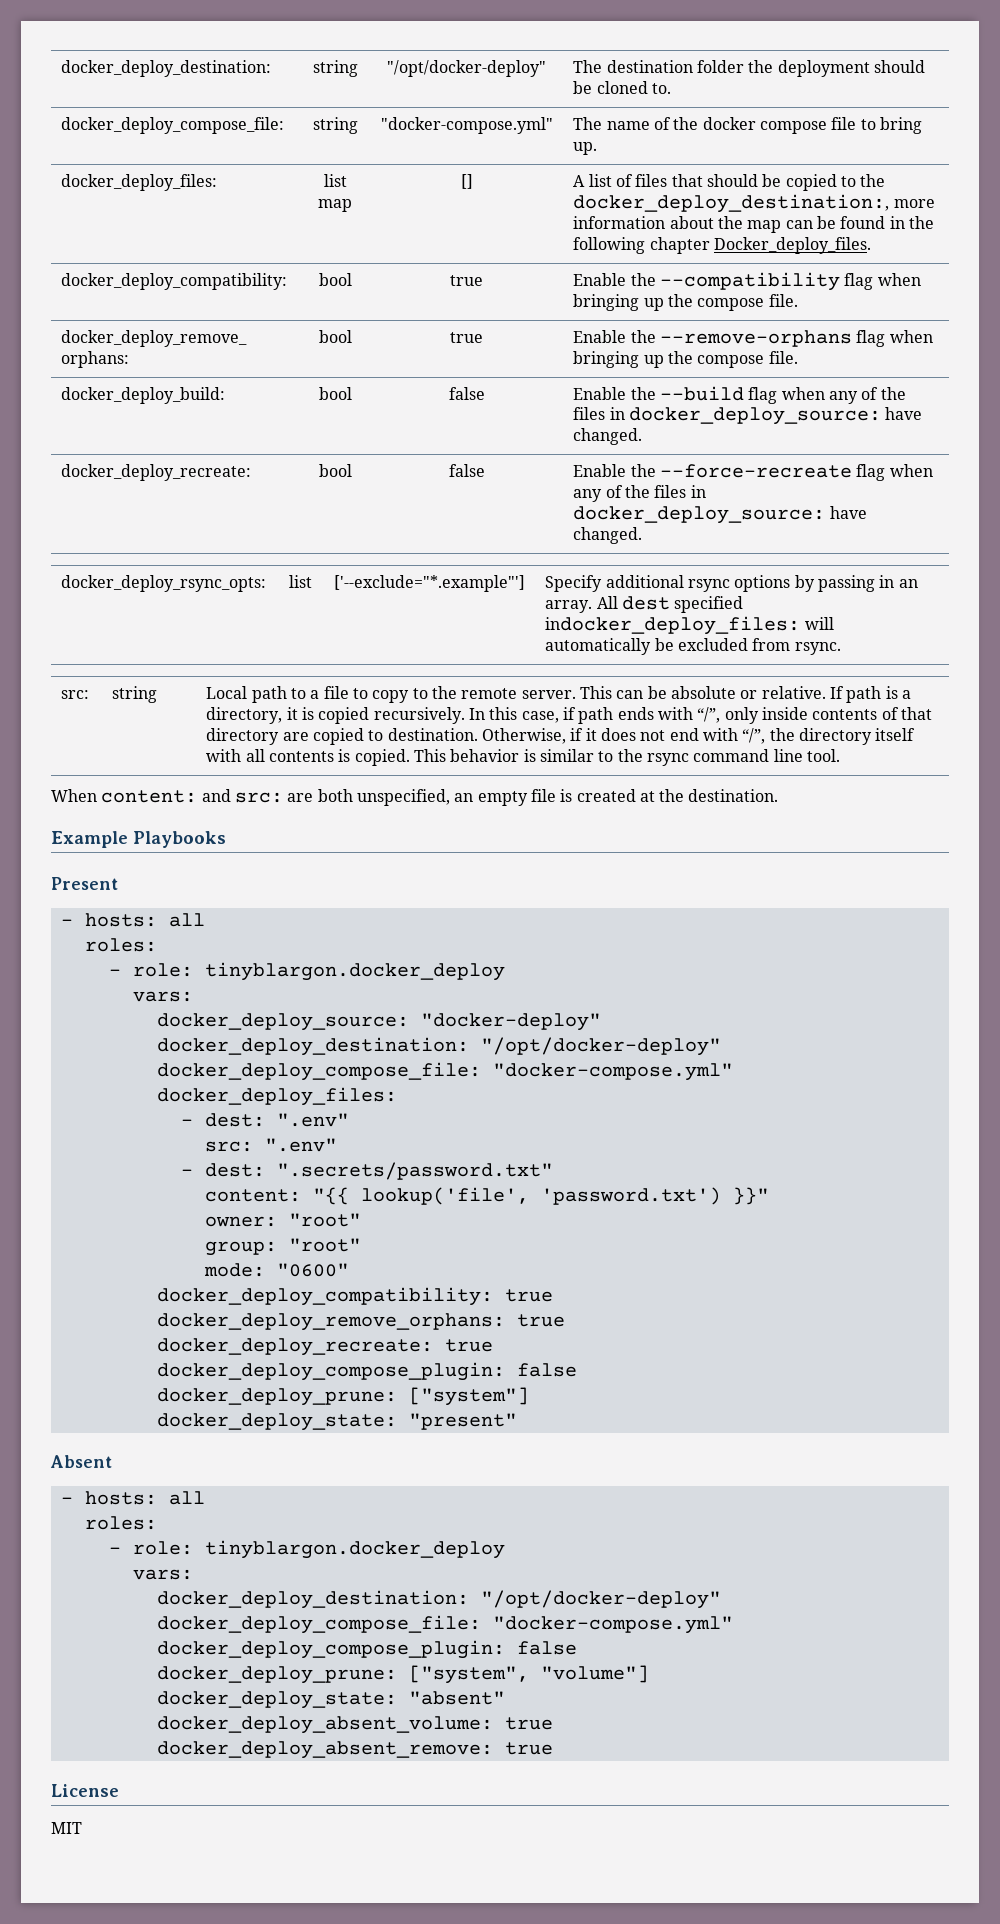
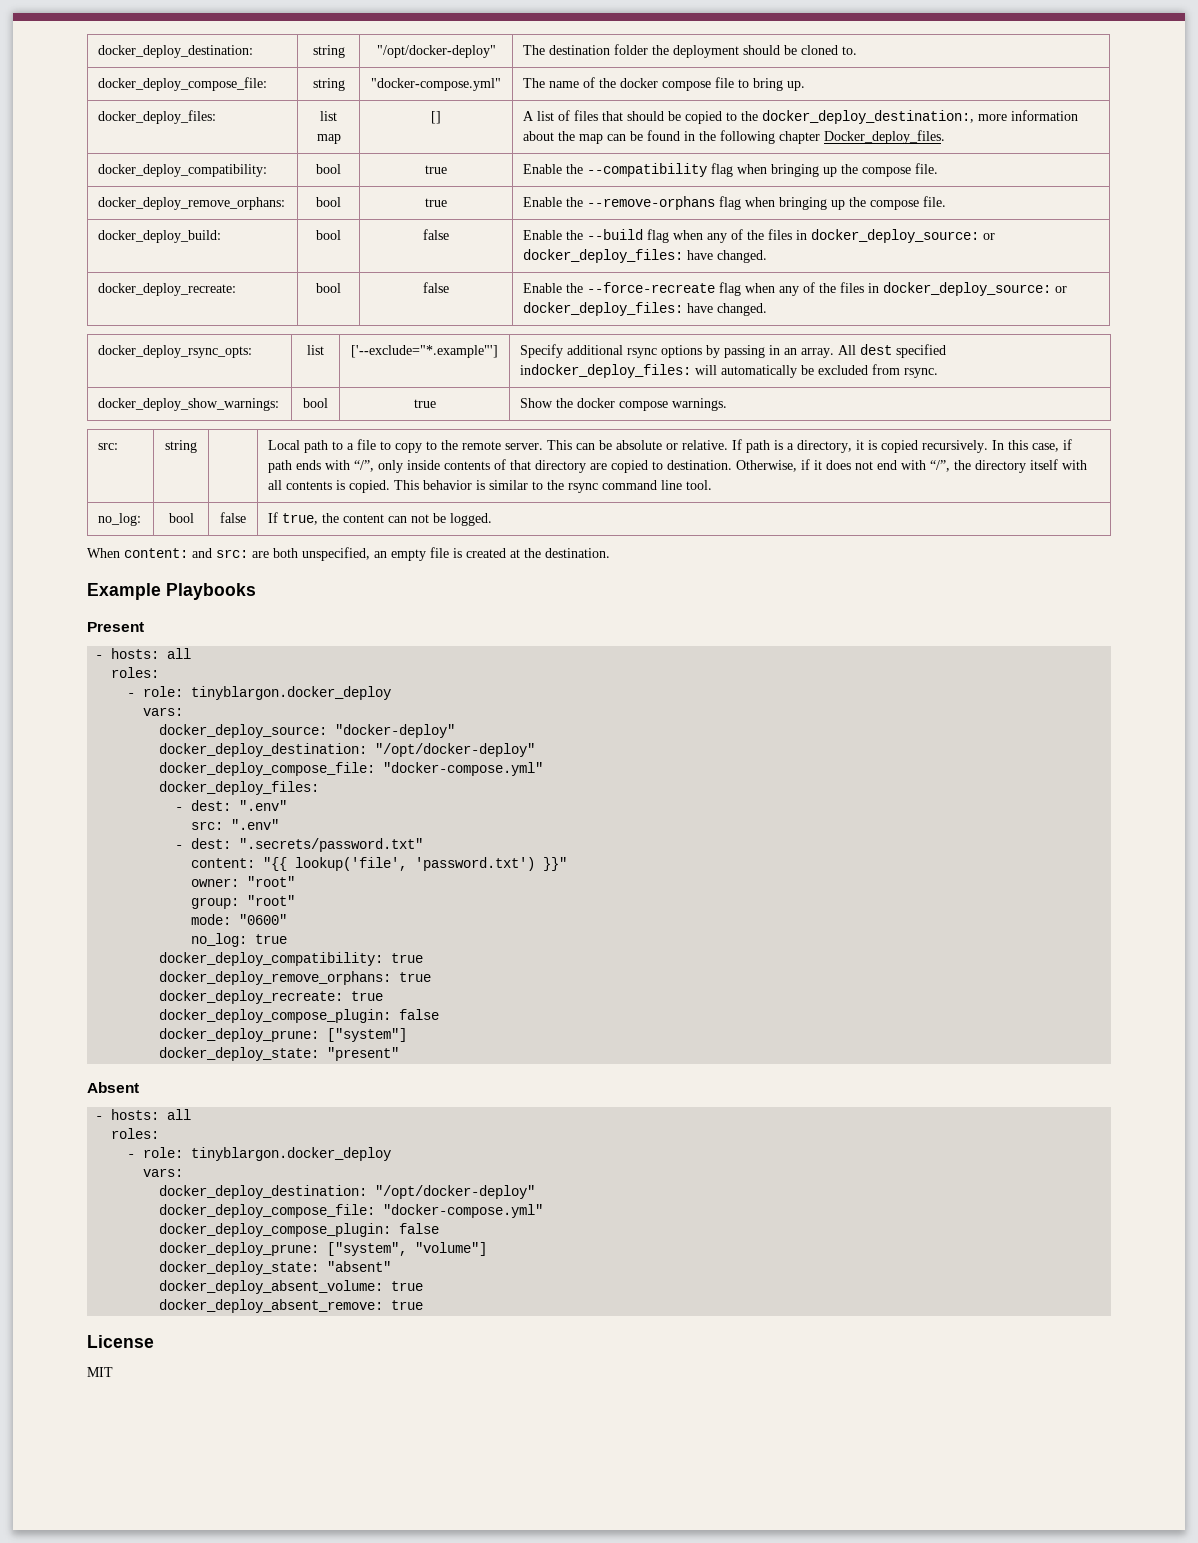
- docker_deploy_build: | bool | false | Enable the --build flag when any of the files in docker_deploy_source: have changed.
+ docker_deploy_build: | bool | false | Enable the --build flag when any of the files in docker_deploy_source: or docker_deploy_files: have changed.
- docker_deploy_recreate: | bool | false | Enable the --force-recreate flag when any of the files in docker_deploy_source: have changed.
+ docker_deploy_recreate: | bool | false | Enable the --force-recreate flag when any of the files in docker_deploy_source: or docker_deploy_files: have changed.
+ docker_deploy_show_warnings: | bool | true | Show the docker compose warnings.
+ no_log: | bool | false | If true, the content can not be logged.
+ no_log: true

